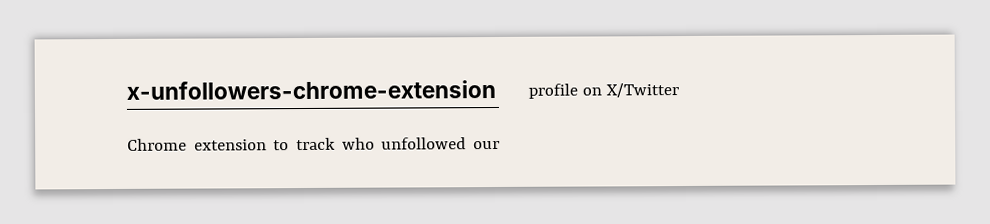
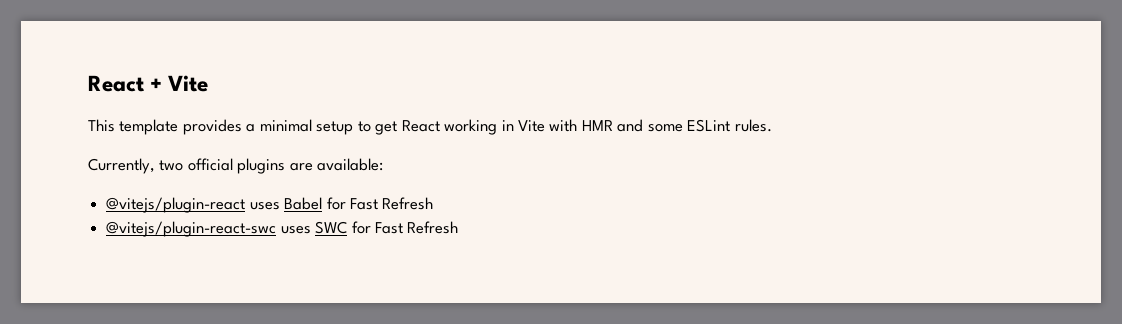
- x-unfollowers-chrome-extension
- Chrome extension to track who unfollowed our profile on X/Twitter
+ React + Vite
+ This template provides a minimal setup to get React working in Vite with HMR and some ESLint rules.
+ Currently, two official plugins are available:
+ @vitejs/plugin-react uses Babel for Fast Refresh
+ @vitejs/plugin-react-swc uses SWC for Fast Refresh

